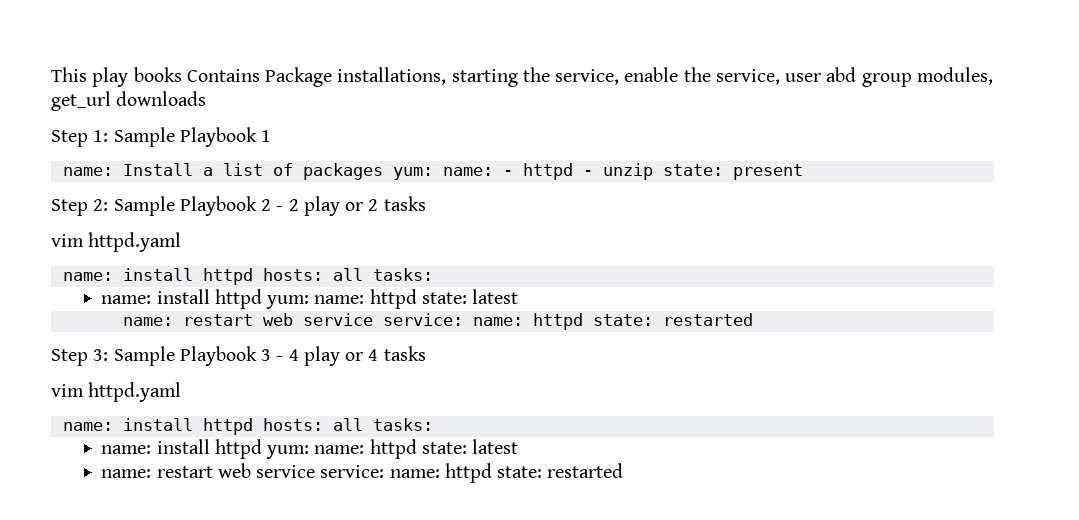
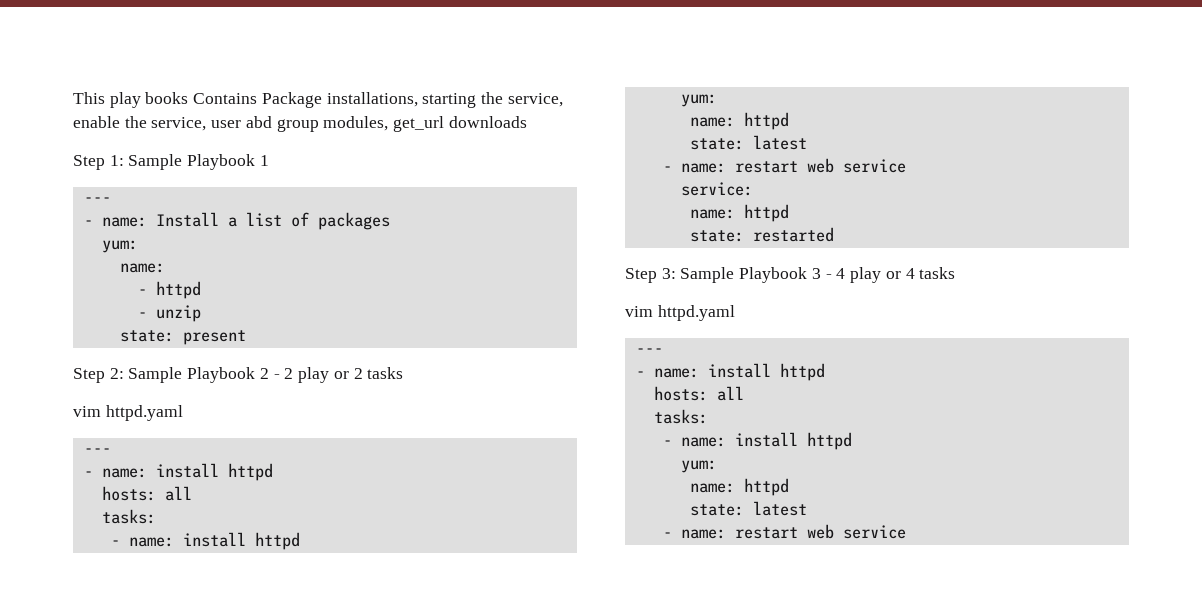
  Step 1: Sample Playbook 1
- name: Install a list of packages yum: name: - httpd - unzip state: present
+ ---
+ - name: Install a list of packages
+ yum:
+ name:
+ - httpd
+ - unzip
+ state: present
  Step 2: Sample Playbook 2 - 2 play or 2 tasks
  vim httpd.yaml
- name: install httpd hosts: all tasks:
- name: install httpd yum: name: httpd state: latest
- name: restart web service service: name: httpd state: restarted
+ ---
+ - name: install httpd
+ hosts: all
+ tasks:
+ - name: install httpd
+ yum:
+ name: httpd
+ state: latest
+ - name: restart web service
+ service:
+ name: httpd
+ state: restarted
  Step 3: Sample Playbook 3 - 4 play or 4 tasks
  vim httpd.yaml
- name: install httpd hosts: all tasks:
- name: install httpd yum: name: httpd state: latest
- name: restart web service service: name: httpd state: restarted
+ ---
+ - name: install httpd
+ hosts: all
+ tasks:
+ - name: install httpd
+ yum:
+ name: httpd
+ state: latest
+ - name: restart web service

